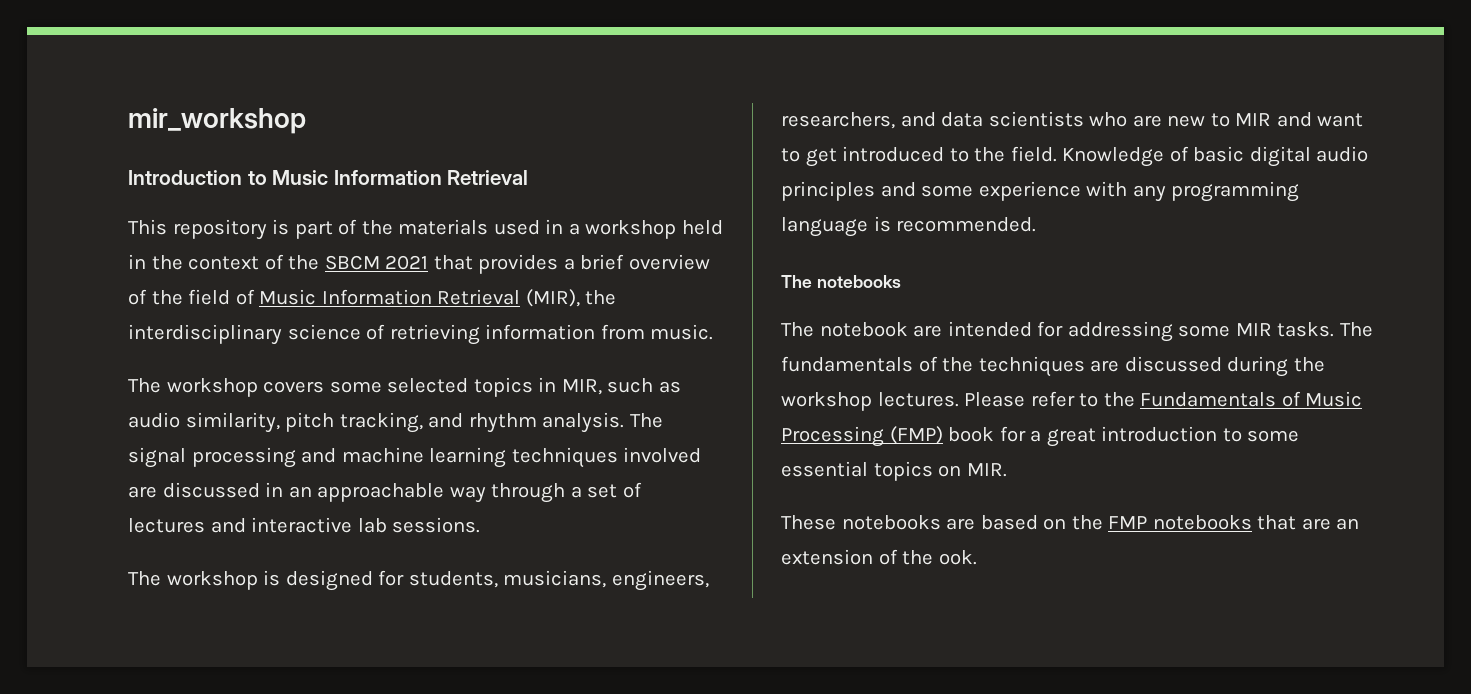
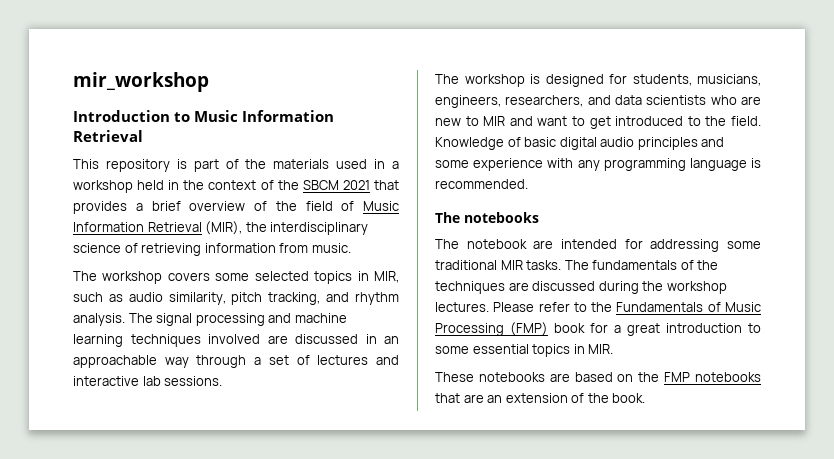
- The notebook are intended for addressing some MIR tasks.
+ The notebook are intended for addressing some traditional MIR tasks.
- Please refer to the Fundamentals of Music Processing (FMP) book for a great introduction to some essential topics on MIR.
+ Please refer to the Fundamentals of Music Processing (FMP) book for a great introduction to some essential topics in MIR.
- These notebooks are based on the FMP notebooks that are an extension of the ook.
+ These notebooks are based on the FMP notebooks that are an extension of the book.

